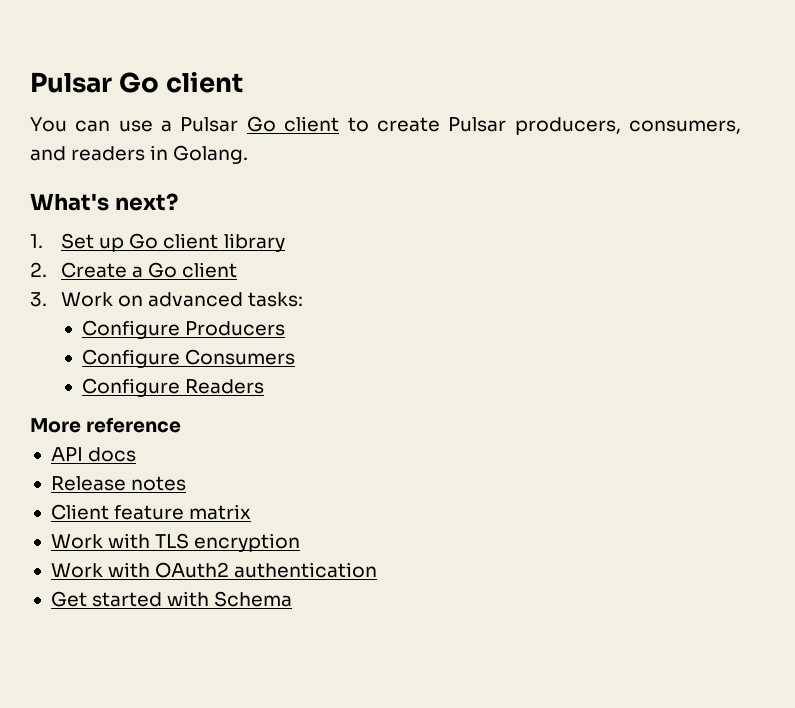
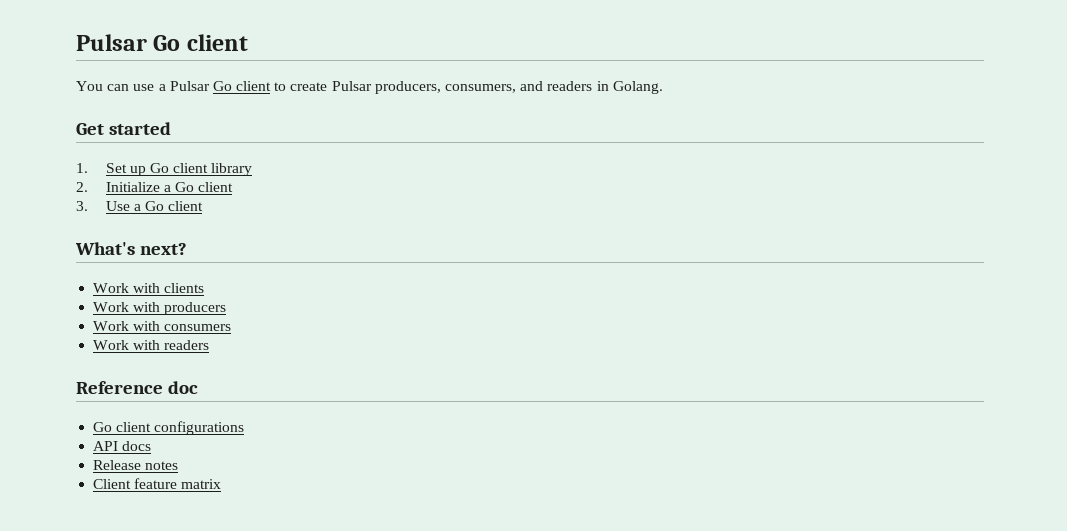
- What's next?
+ Get started
- 2. Create a Go client
+ 2. Initialize a Go client
- 3. Work on advanced tasks:
- Configure Producers
- Configure Consumers
- Configure Readers
- More reference
+ 3. Use a Go client
+ What's next?
+ Work with clients
+ Work with producers
+ Work with consumers
+ Work with readers
+ Reference doc
+ Go client configurations
- Work with TLS encryption
- Work with OAuth2 authentication
- Get started with Schema

